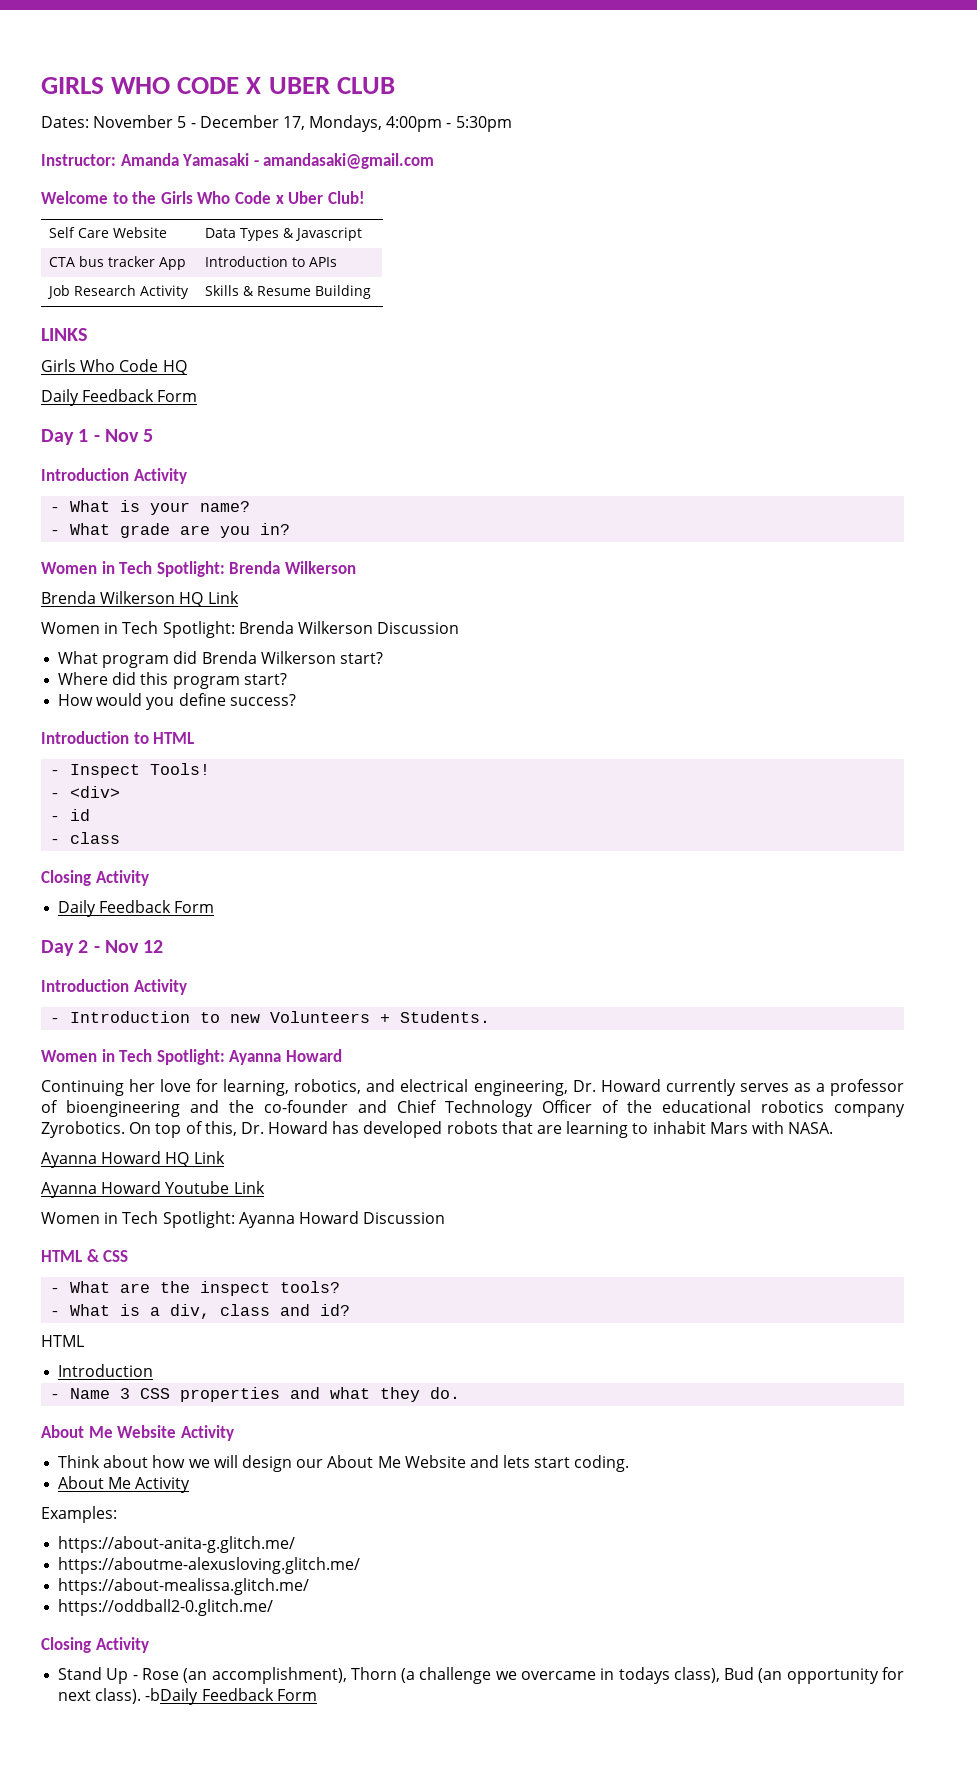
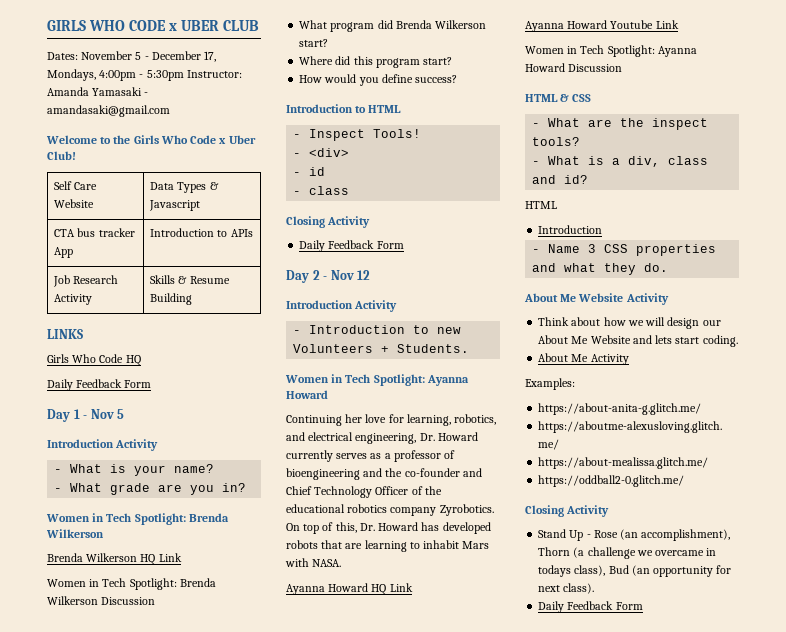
- GIRLS WHO CODE X UBER CLUB
+ GIRLS WHO CODE x UBER CLUB
- Dates: November 5 - December 17, Mondays, 4:00pm - 5:30pm
- Instructor: Amanda Yamasaki - amandasaki@gmail.com
+ Dates: November 5 - December 17, Mondays, 4:00pm - 5:30pm Instructor: Amanda Yamasaki - amandasaki@gmail.com
- Stand Up - Rose (an accomplishment), Thorn (a challenge we overcame in todays class), Bud (an opportunity for next class). -bDaily Feedback Form
+ Stand Up - Rose (an accomplishment), Thorn (a challenge we overcame in todays class), Bud (an opportunity for next class).
+ Daily Feedback Form

